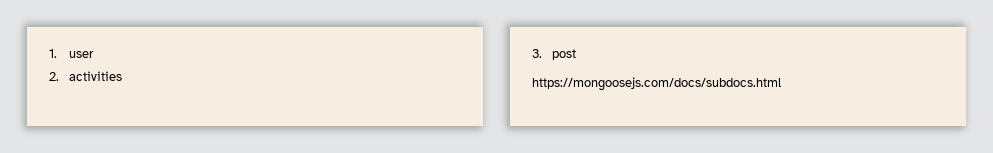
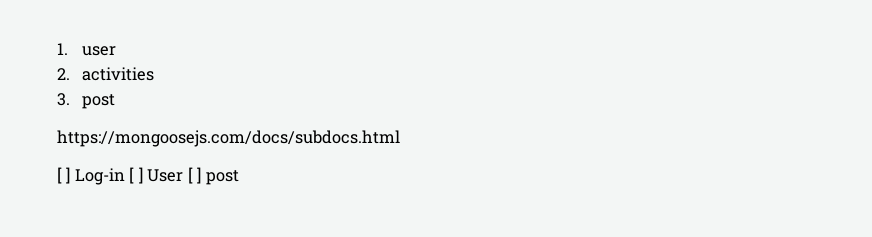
+ [ ] Log-in [ ] User [ ] post

